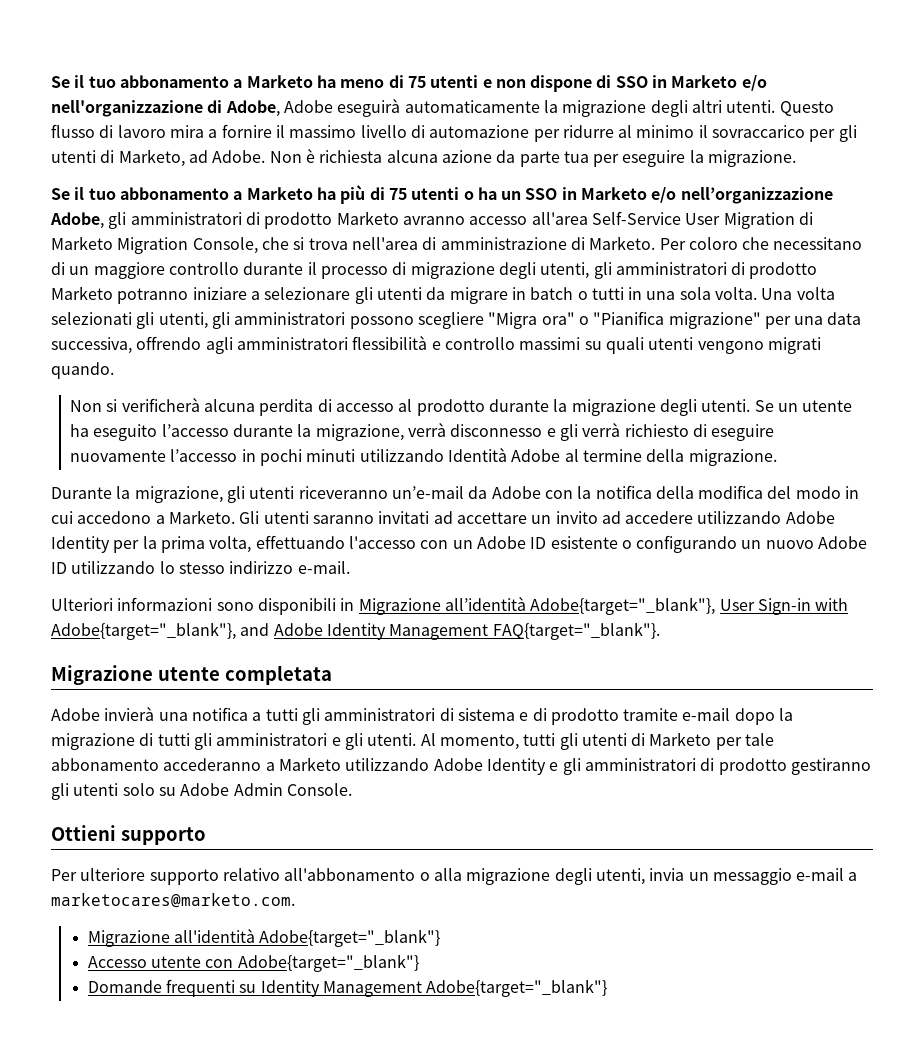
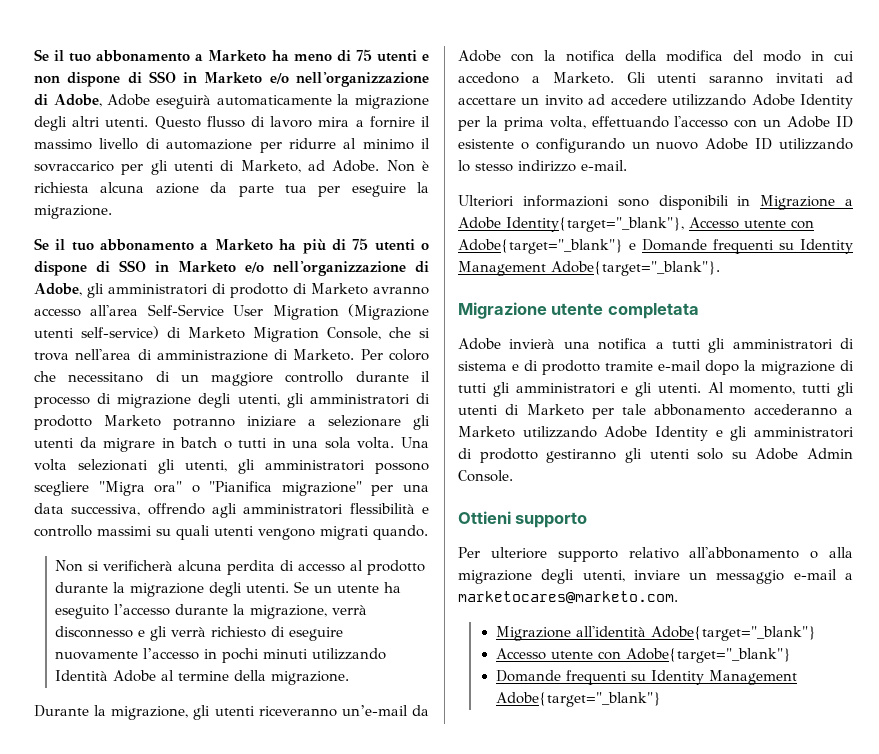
- Se il tuo abbonamento a Marketo ha più di 75 utenti o ha un SSO in Marketo e/o nell’organizzazione Adobe, gli amministratori di prodotto Marketo avranno accesso all'area Self-Service User Migration di Marketo Migration Console, che si trova nell'area di amministrazione di Marketo.
+ Se il tuo abbonamento a Marketo ha più di 75 utenti o dispone di SSO in Marketo e/o nell'organizzazione di Adobe, gli amministratori di prodotto di Marketo avranno accesso all'area Self-Service User Migration (Migrazione utenti self-service) di Marketo Migration Console, che si trova nell'area di amministrazione di Marketo.
- Ulteriori informazioni sono disponibili in Migrazione all’identità Adobe{target="_blank"}, User Sign-in with Adobe{target="_blank"}, and Adobe Identity Management FAQ{target="_blank"}.
+ Ulteriori informazioni sono disponibili in Migrazione a Adobe Identity{target="_blank"}, Accesso utente con Adobe{target="_blank"} e Domande frequenti su Identity Management Adobe{target="_blank"}.
- Per ulteriore supporto relativo all'abbonamento o alla migrazione degli utenti, invia un messaggio e-mail a marketocares@marketo.com.
+ Per ulteriore supporto relativo all'abbonamento o alla migrazione degli utenti, inviare un messaggio e-mail a marketocares@marketo.com.

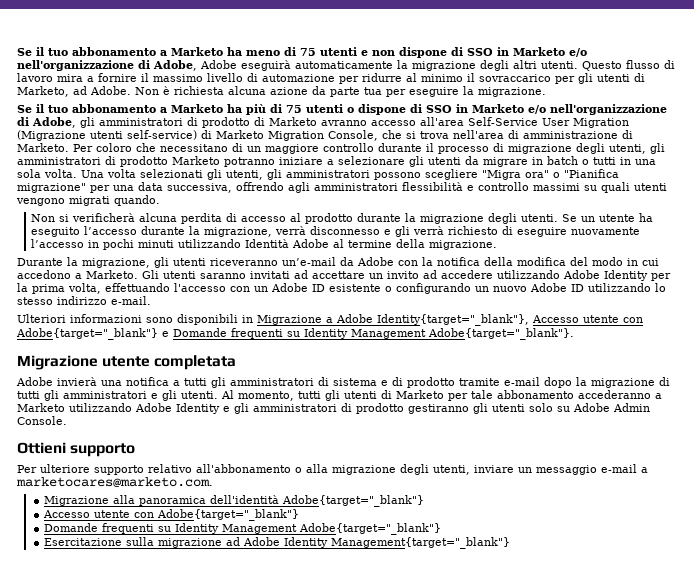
- Migrazione all'identità Adobe{target="_blank"}
+ Migrazione alla panoramica dell'identità Adobe{target="_blank"}
+ Esercitazione sulla migrazione ad Adobe Identity Management{target="_blank"}

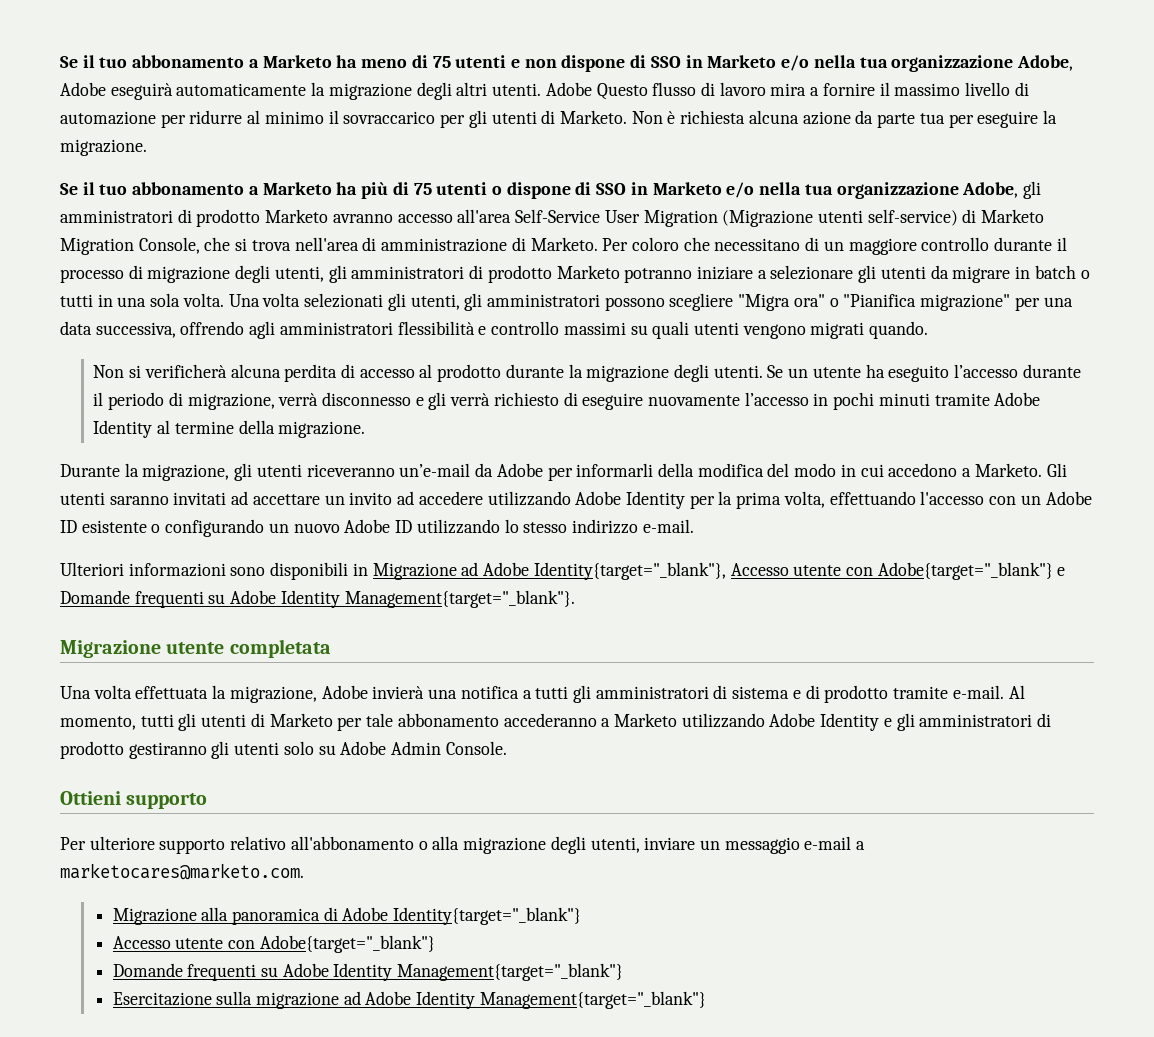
- Se il tuo abbonamento a Marketo ha meno di 75 utenti e non dispone di SSO in Marketo e/o nell'organizzazione di Adobe, Adobe eseguirà automaticamente la migrazione degli altri utenti.
+ Se il tuo abbonamento a Marketo ha meno di 75 utenti e non dispone di SSO in Marketo e/o nella tua organizzazione Adobe, Adobe eseguirà automaticamente la migrazione degli altri utenti.
- Questo flusso di lavoro mira a fornire il massimo livello di automazione per ridurre al minimo il sovraccarico per gli utenti di Marketo, ad Adobe.
+ Adobe Questo flusso di lavoro mira a fornire il massimo livello di automazione per ridurre al minimo il sovraccarico per gli utenti di Marketo.
- Se il tuo abbonamento a Marketo ha più di 75 utenti o dispone di SSO in Marketo e/o nell'organizzazione di Adobe, gli amministratori di prodotto di Marketo avranno accesso all'area Self-Service User Migration (Migrazione utenti self-service) di Marketo Migration Console, che si trova nell'area di amministrazione di Marketo.
+ Se il tuo abbonamento a Marketo ha più di 75 utenti o dispone di SSO in Marketo e/o nella tua organizzazione Adobe, gli amministratori di prodotto Marketo avranno accesso all'area Self-Service User Migration (Migrazione utenti self-service) di Marketo Migration Console, che si trova nell'area di amministrazione di Marketo.
- Se un utente ha eseguito l’accesso durante la migrazione, verrà disconnesso e gli verrà richiesto di eseguire nuovamente l’accesso in pochi minuti utilizzando Identità Adobe al termine della migrazione.
+ Se un utente ha eseguito l’accesso durante il periodo di migrazione, verrà disconnesso e gli verrà richiesto di eseguire nuovamente l’accesso in pochi minuti tramite Adobe Identity al termine della migrazione.
- Durante la migrazione, gli utenti riceveranno un’e-mail da Adobe con la notifica della modifica del modo in cui accedono a Marketo.
+ Durante la migrazione, gli utenti riceveranno un’e-mail da Adobe per informarli della modifica del modo in cui accedono a Marketo.
- Ulteriori informazioni sono disponibili in Migrazione a Adobe Identity{target="_blank"}, Accesso utente con Adobe{target="_blank"} e Domande frequenti su Identity Management Adobe{target="_blank"}.
+ Ulteriori informazioni sono disponibili in Migrazione ad Adobe Identity{target="_blank"}, Accesso utente con Adobe{target="_blank"} e Domande frequenti su Adobe Identity Management{target="_blank"}.
- Adobe invierà una notifica a tutti gli amministratori di sistema e di prodotto tramite e-mail dopo la migrazione di tutti gli amministratori e gli utenti.
+ Una volta effettuata la migrazione, Adobe invierà una notifica a tutti gli amministratori di sistema e di prodotto tramite e-mail.
- Migrazione alla panoramica dell'identità Adobe{target="_blank"}
+ Migrazione alla panoramica di Adobe Identity{target="_blank"}
- Domande frequenti su Identity Management Adobe{target="_blank"}
+ Domande frequenti su Adobe Identity Management{target="_blank"}

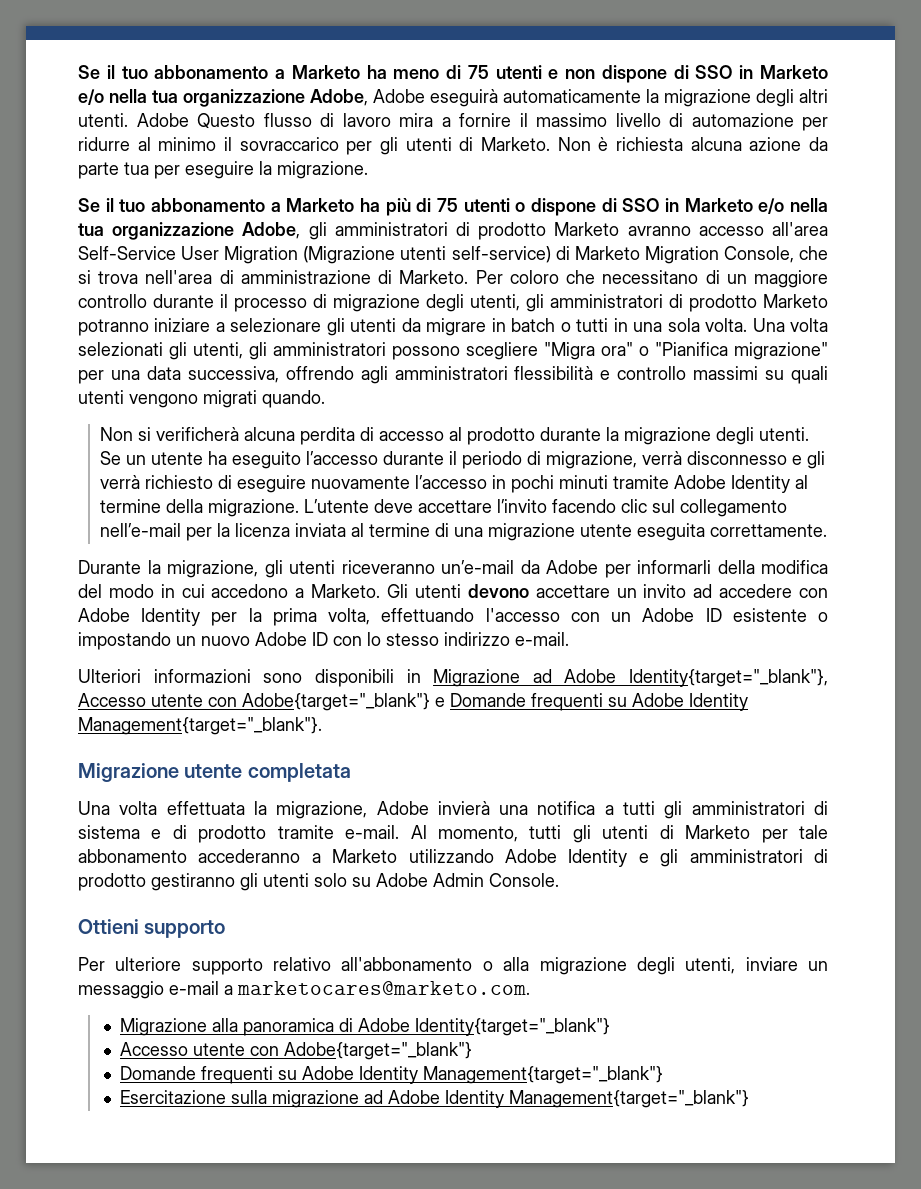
+ L’utente deve accettare l’invito facendo clic sul collegamento nell’e-mail per la licenza inviata al termine di una migrazione utente eseguita correttamente.
- Gli utenti saranno invitati ad accettare un invito ad accedere utilizzando Adobe Identity per la prima volta, effettuando l'accesso con un Adobe ID esistente o configurando un nuovo Adobe ID utilizzando lo stesso indirizzo e-mail.
+ Gli utenti devono accettare un invito ad accedere con Adobe Identity per la prima volta, effettuando l'accesso con un Adobe ID esistente o impostando un nuovo Adobe ID con lo stesso indirizzo e-mail.

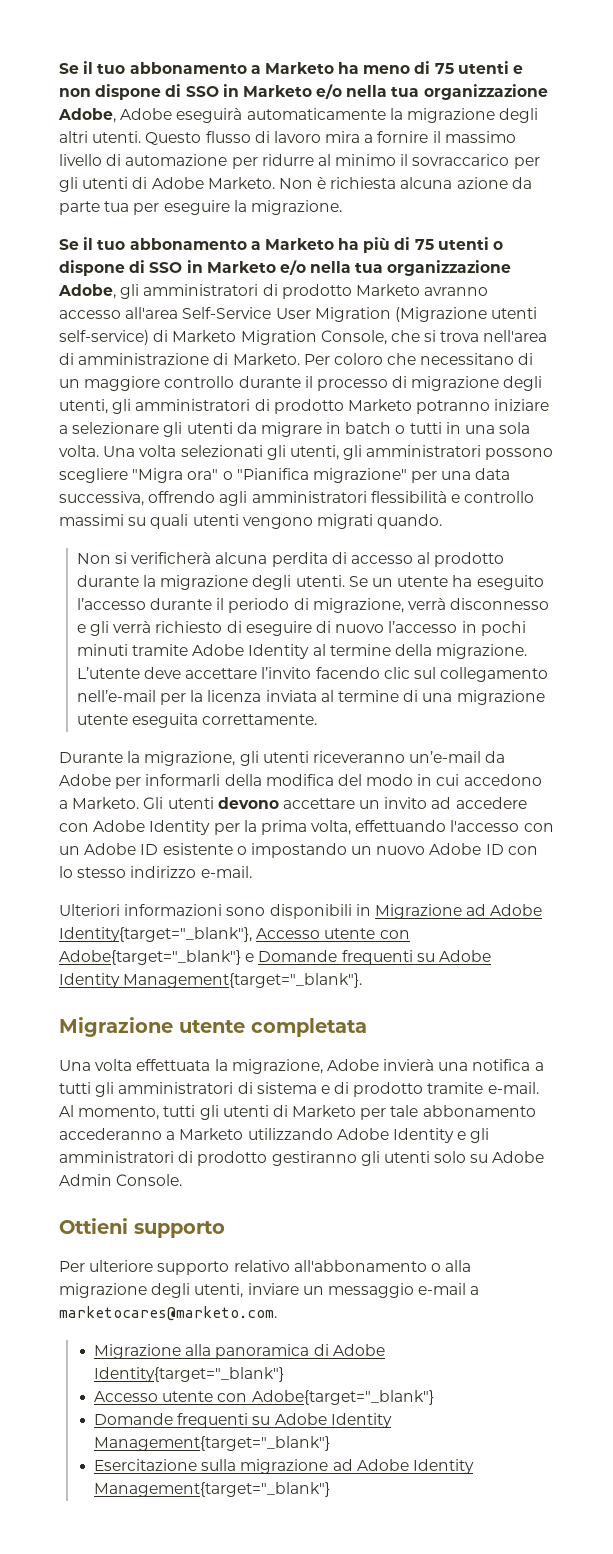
- Adobe Questo flusso di lavoro mira a fornire il massimo livello di automazione per ridurre al minimo il sovraccarico per gli utenti di Marketo.
+ Questo flusso di lavoro mira a fornire il massimo livello di automazione per ridurre al minimo il sovraccarico per gli utenti di Adobe Marketo.
- Se un utente ha eseguito l’accesso durante il periodo di migrazione, verrà disconnesso e gli verrà richiesto di eseguire nuovamente l’accesso in pochi minuti tramite Adobe Identity al termine della migrazione.
+ Se un utente ha eseguito l’accesso durante il periodo di migrazione, verrà disconnesso e gli verrà richiesto di eseguire di nuovo l’accesso in pochi minuti tramite Adobe Identity al termine della migrazione.

